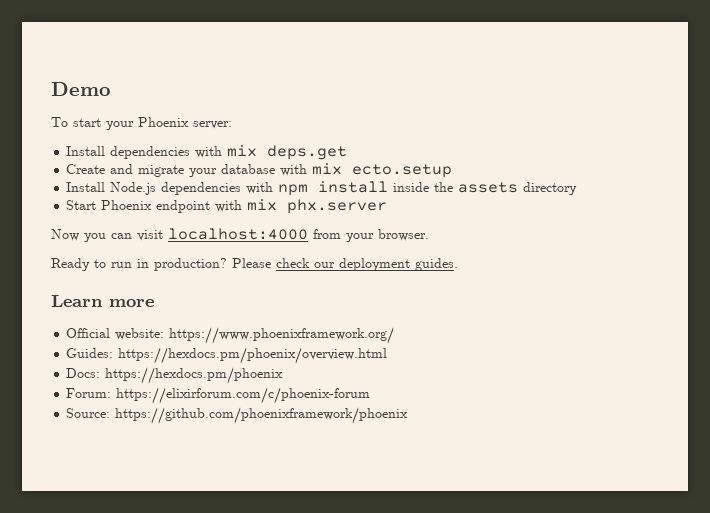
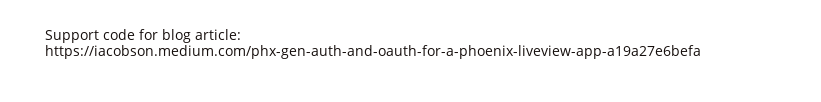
- Demo
- To start your Phoenix server:
- Install dependencies with mix deps.get
- Create and migrate your database with mix ecto.setup
- Install Node.js dependencies with npm install inside the assets directory
- Start Phoenix endpoint with mix phx.server
- Now you can visit localhost:4000 from your browser.
- Ready to run in production? Please check our deployment guides.
- Learn more
- Official website: https://www.phoenixframework.org/
- Guides: https://hexdocs.pm/phoenix/overview.html
- Docs: https://hexdocs.pm/phoenix
- Forum: https://elixirforum.com/c/phoenix-forum
- Source: https://github.com/phoenixframework/phoenix
+ Support code for blog article: https://iacobson.medium.com/phx-gen-auth-and-oauth-for-a-phoenix-liveview-app-a19a27e6befa

